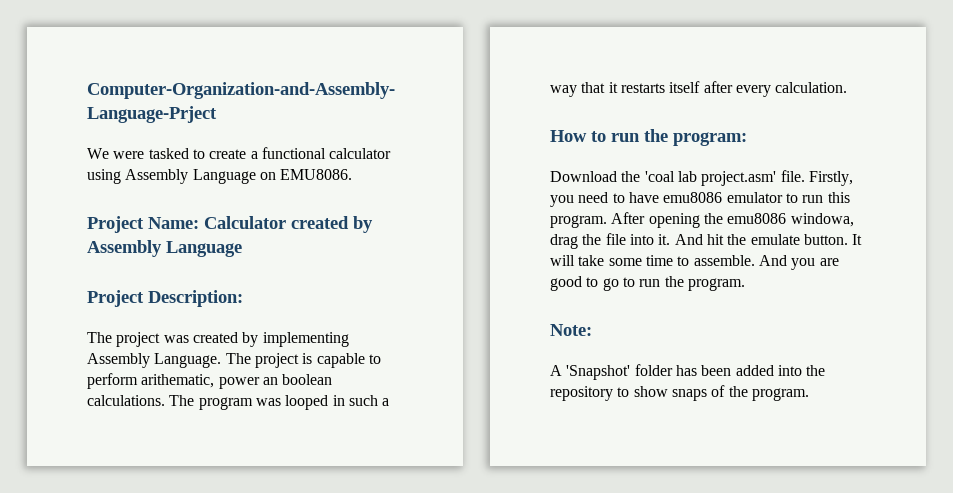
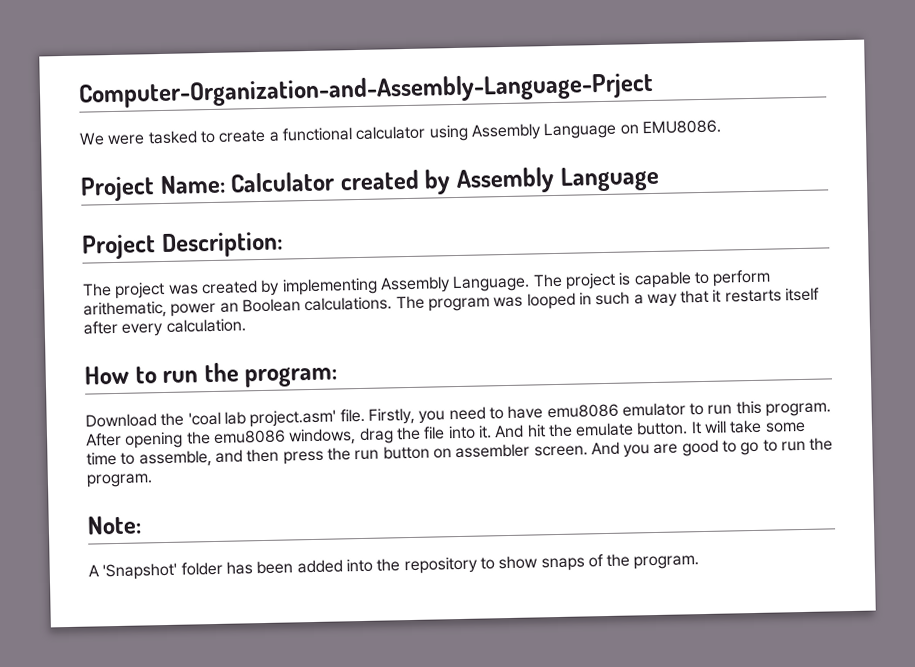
- The project is capable to perform arithematic, power an boolean calculations.
+ The project is capable to perform arithematic, power an Boolean calculations.
- After opening the emu8086 windowa, drag the file into it.
+ After opening the emu8086 windows, drag the file into it.
- It will take some time to assemble.
+ It will take some time to assemble, and then press the run button on assembler screen.

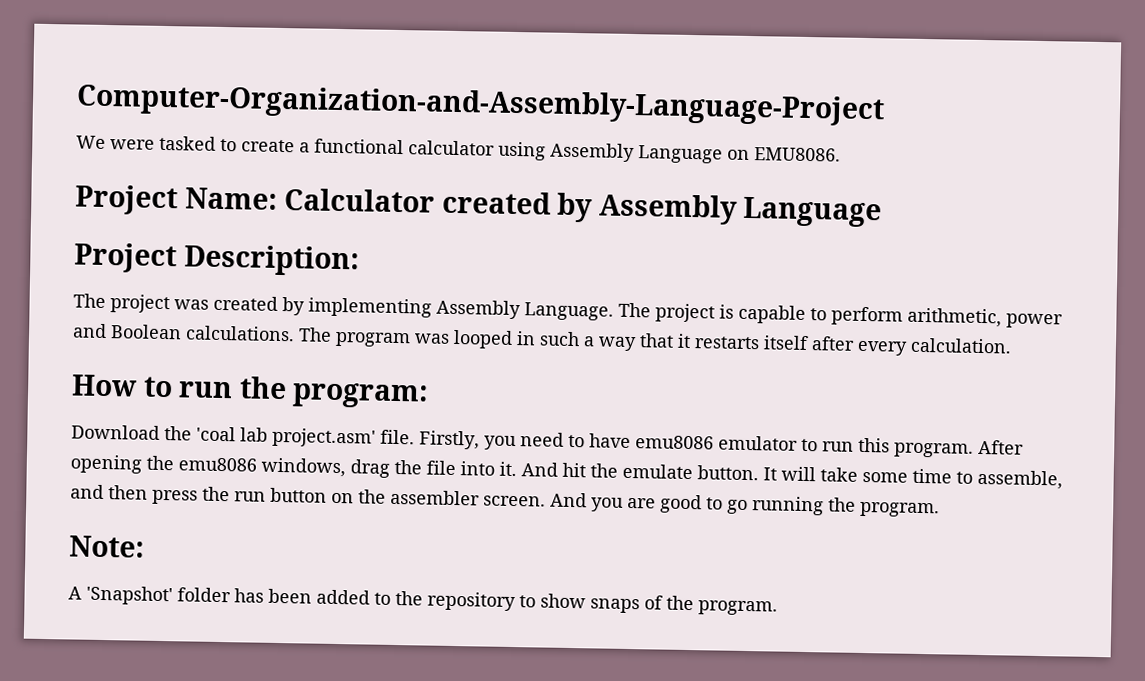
- Computer-Organization-and-Assembly-Language-Prject
+ Computer-Organization-and-Assembly-Language-Project
- The project is capable to perform arithematic, power an Boolean calculations.
+ The project is capable to perform arithmetic, power and Boolean calculations.
- It will take some time to assemble, and then press the run button on assembler screen.
+ It will take some time to assemble, and then press the run button on the assembler screen.
- And you are good to go to run the program.
+ And you are good to go running the program.
- A 'Snapshot' folder has been added into the repository to show snaps of the program.
+ A 'Snapshot' folder has been added to the repository to show snaps of the program.

